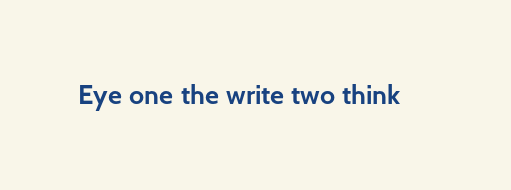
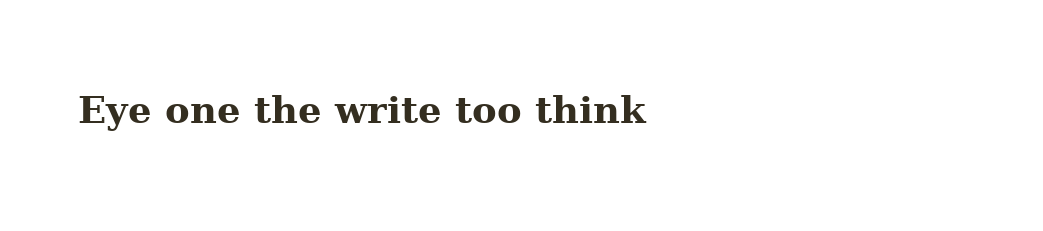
- Eye one the write two think
+ Eye one the write too think

